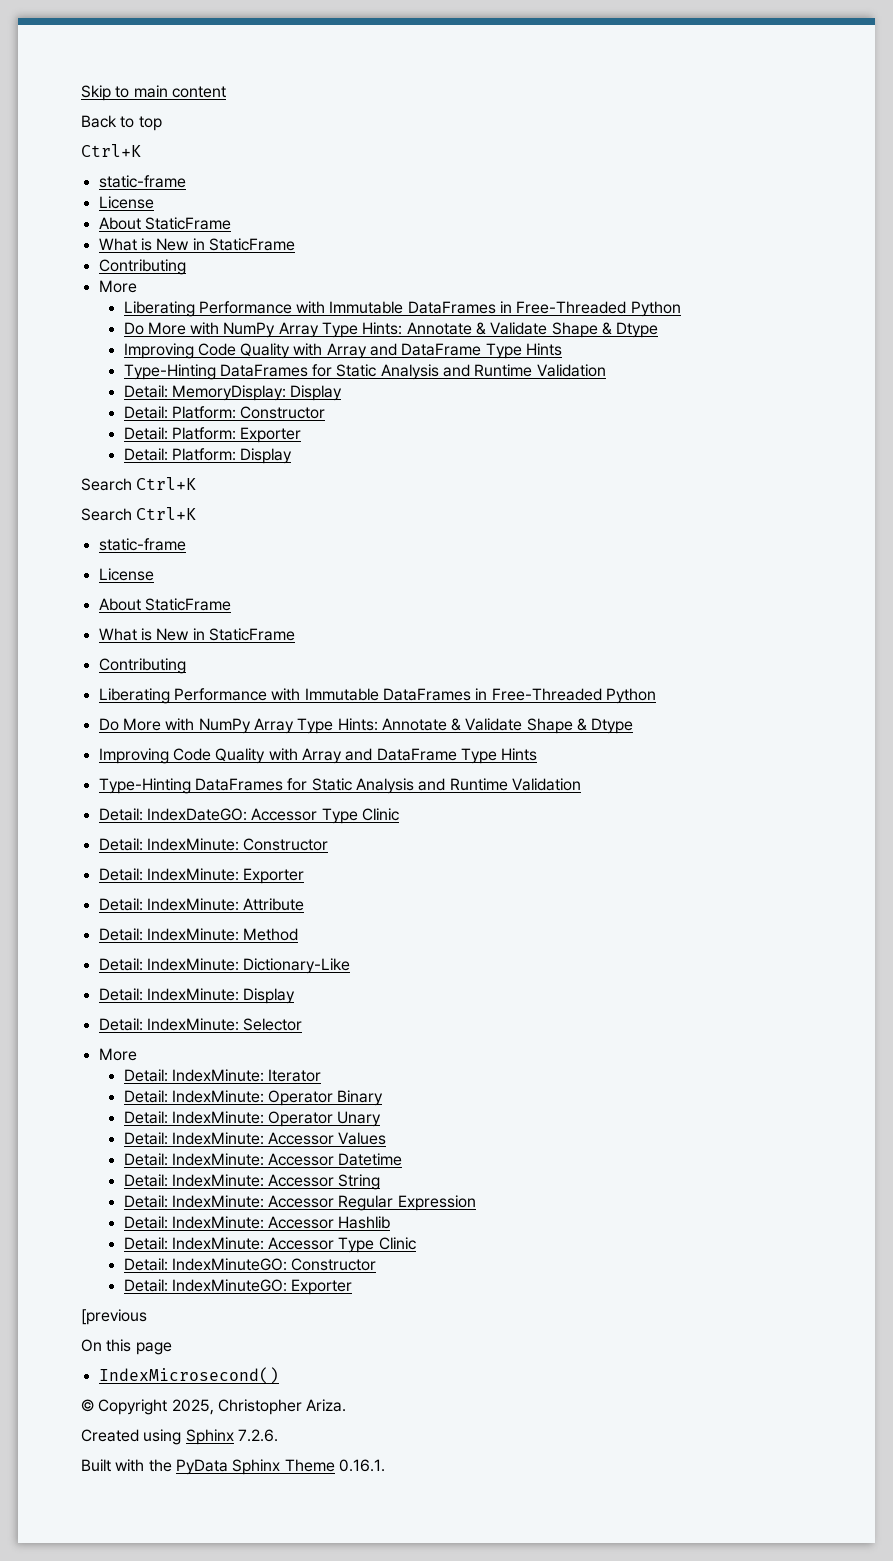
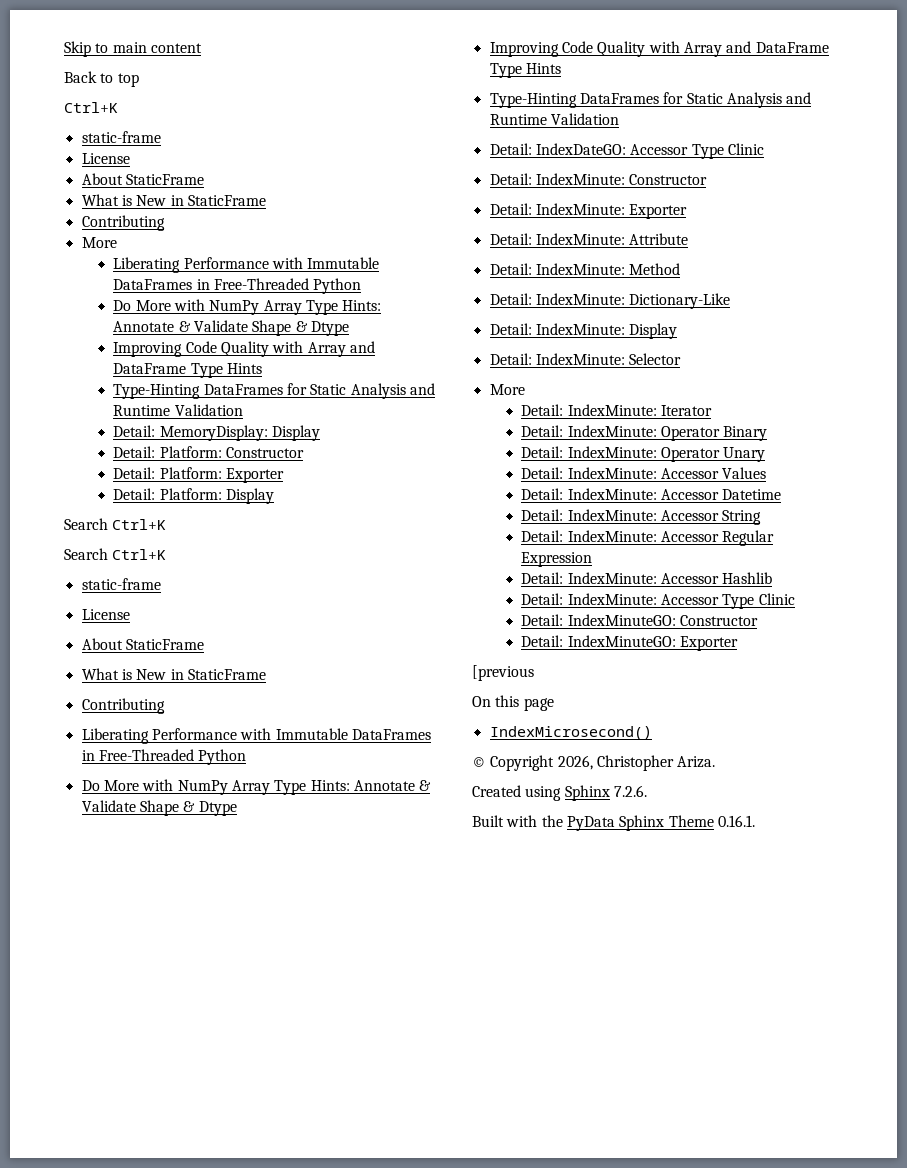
- © Copyright 2025, Christopher Ariza.
+ © Copyright 2026, Christopher Ariza.

